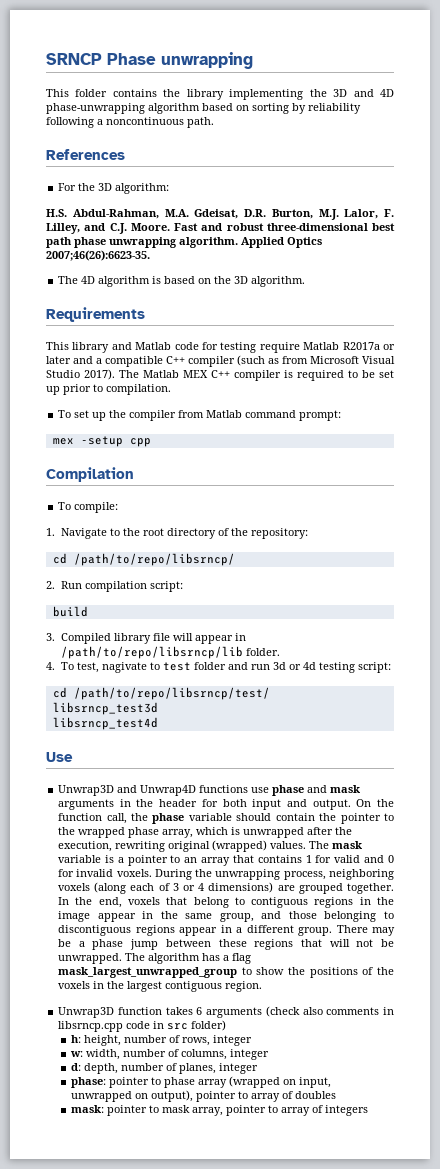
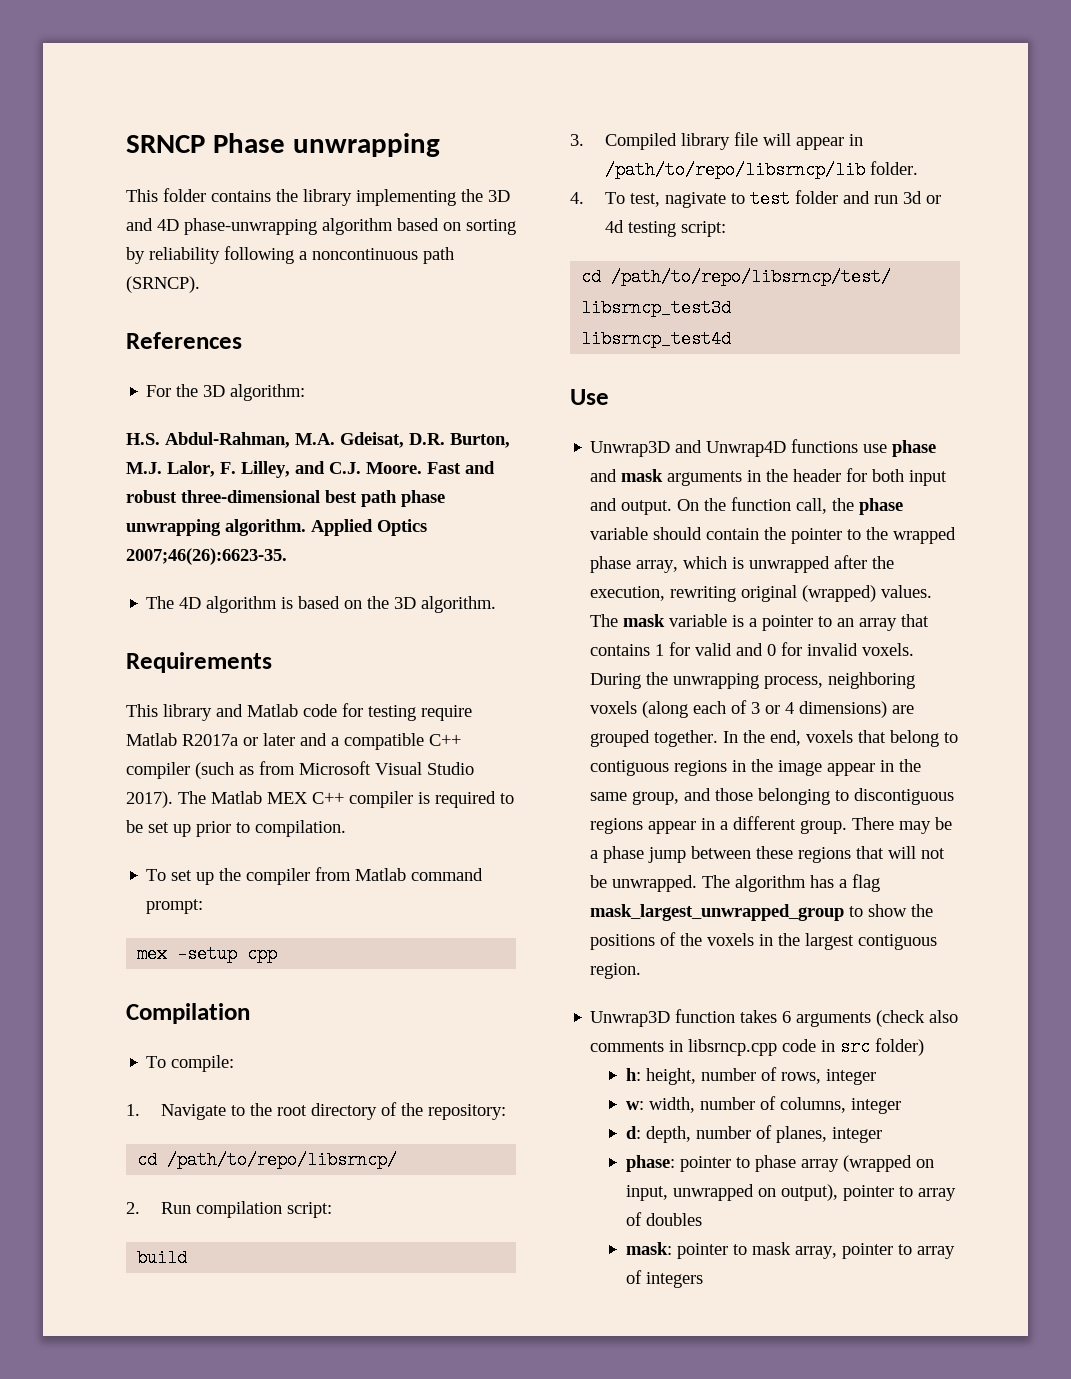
- This folder contains the library implementing the 3D and 4D phase-unwrapping algorithm based on sorting by reliability following a noncontinuous path.
+ This folder contains the library implementing the 3D and 4D phase-unwrapping algorithm based on sorting by reliability following a noncontinuous path (SRNCP).

